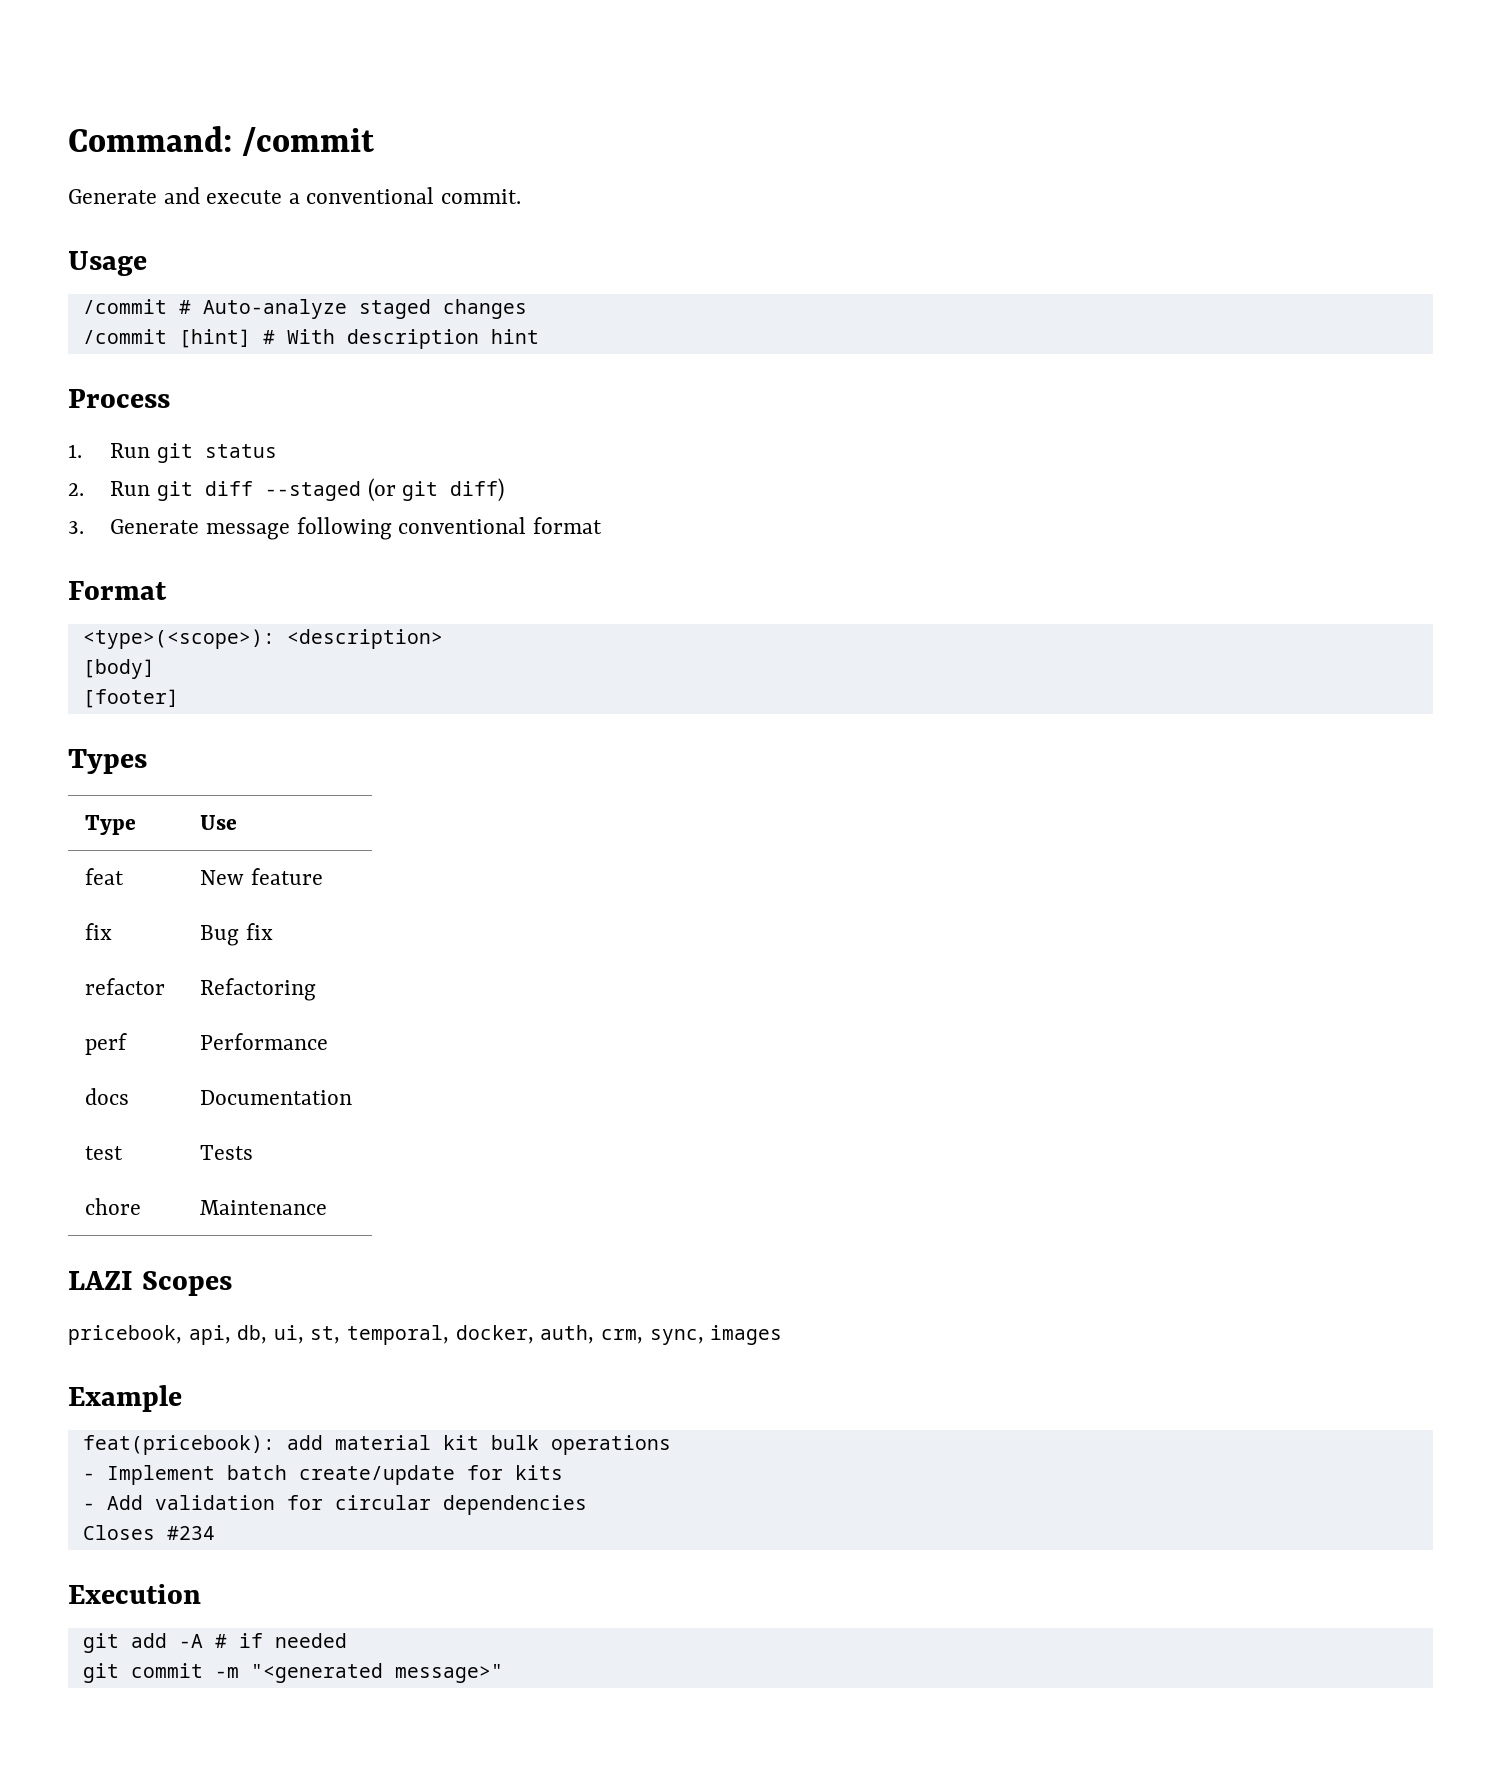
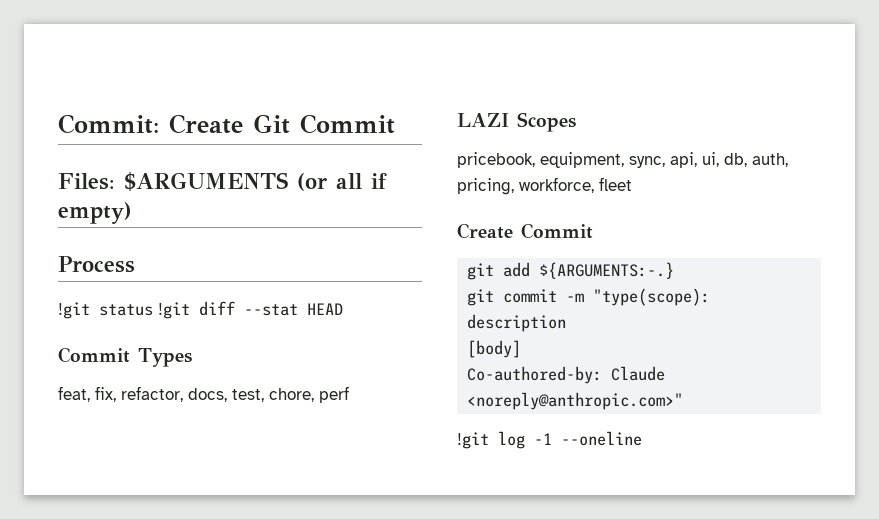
- Command: /commit
- Generate and execute a conventional commit.
- Usage
- /commit # Auto-analyze staged changes
- /commit [hint] # With description hint
+ Commit: Create Git Commit
+ Files: $ARGUMENTS (or all if empty)
  Process
- 1. Run git status
- 2. Run git diff --staged (or git diff)
- 3. Generate message following conventional format
- Format
- <type>(<scope>): <description>
+ !git status !git diff --stat HEAD
+ Commit Types
+ feat, fix, refactor, docs, test, chore, perf
+ LAZI Scopes
+ pricebook, equipment, sync, api, ui, db, auth, pricing, workforce, fleet
+ Create Commit
+ git add ${ARGUMENTS:-.}
+ git commit -m "type(scope): description
  [body]
- [footer]
- Types
- Type | Use
- feat | New feature
- fix | Bug fix
- refactor | Refactoring
- perf | Performance
- docs | Documentation
- test | Tests
- chore | Maintenance
- LAZI Scopes
- pricebook, api, db, ui, st, temporal, docker, auth, crm, sync, images
- Example
- feat(pricebook): add material kit bulk operations
- - Implement batch create/update for kits
- - Add validation for circular dependencies
- Closes #234
- Execution
- git add -A # if needed
- git commit -m "<generated message>"
+ Co-authored-by: Claude <noreply@anthropic.com>"
+ !git log -1 --oneline

